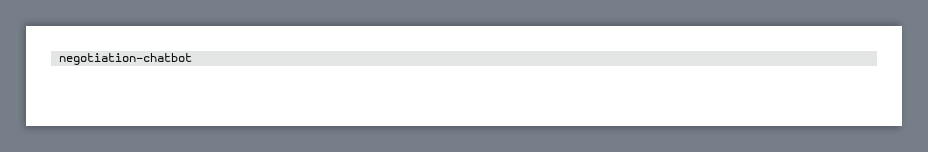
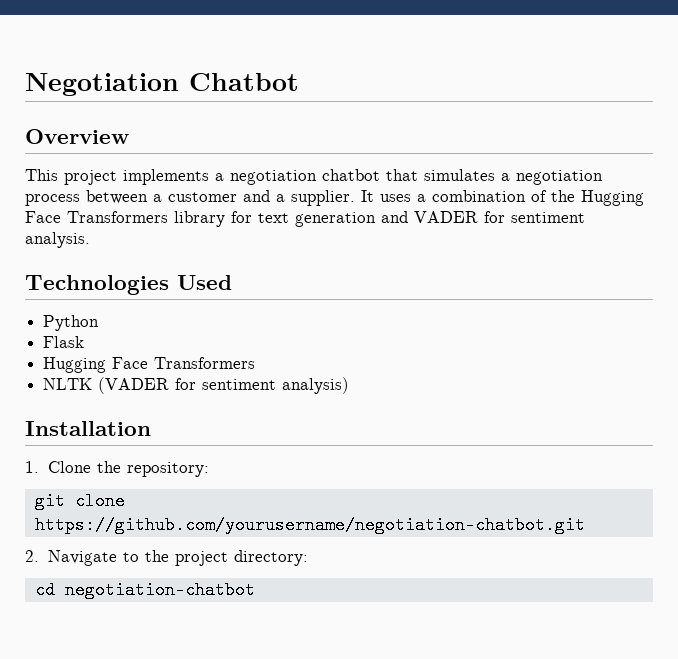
- negotiation-chatbot
+ Negotiation Chatbot
+ Overview
+ This project implements a negotiation chatbot that simulates a negotiation process between a customer and a supplier. It uses a combination of the Hugging Face Transformers library for text generation and VADER for sentiment analysis.
+ Technologies Used
+ Python
+ Flask
+ Hugging Face Transformers
+ NLTK (VADER for sentiment analysis)
+ Installation
+ 1. Clone the repository:
+ git clone https://github.com/yourusername/negotiation-chatbot.git
+ 2. Navigate to the project directory:
+ cd negotiation-chatbot

